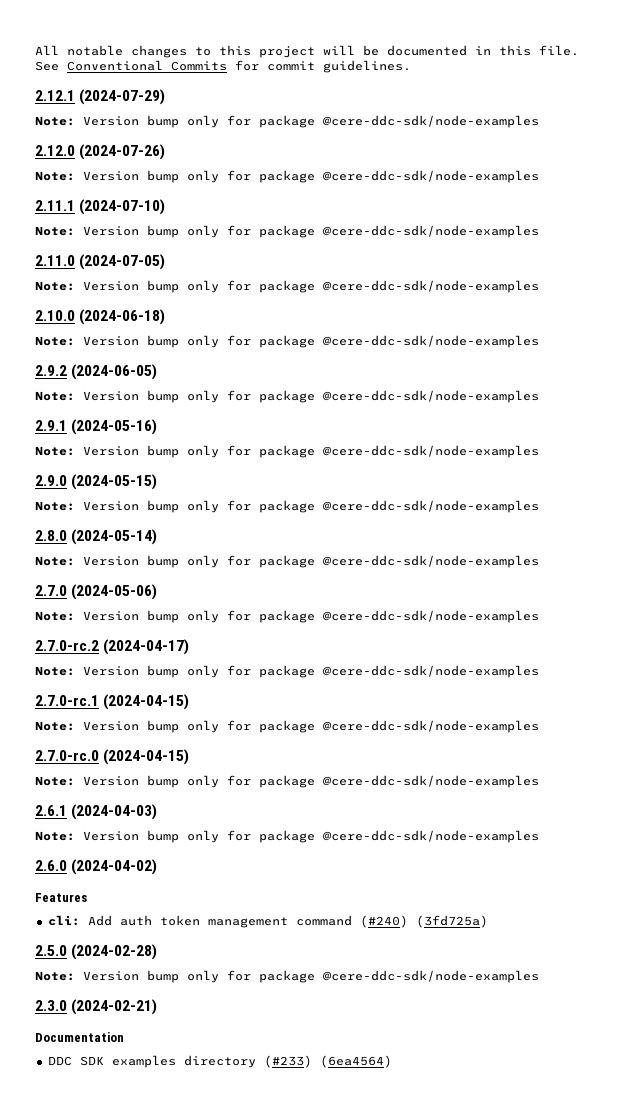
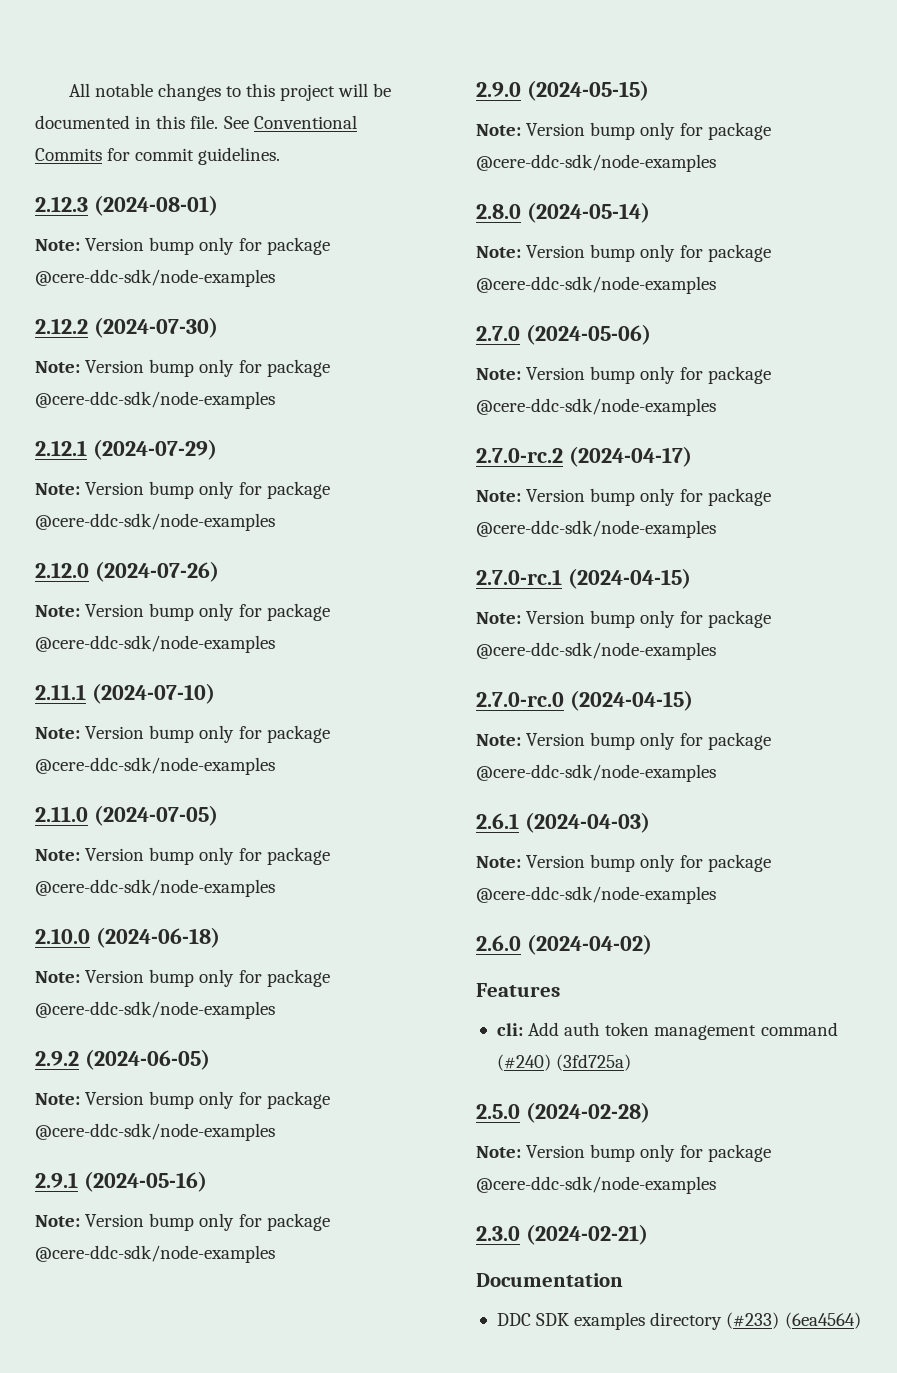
+ 2.12.3 (2024-08-01)
+ Note: Version bump only for package @cere-ddc-sdk/node-examples
+ 2.12.2 (2024-07-30)
+ Note: Version bump only for package @cere-ddc-sdk/node-examples

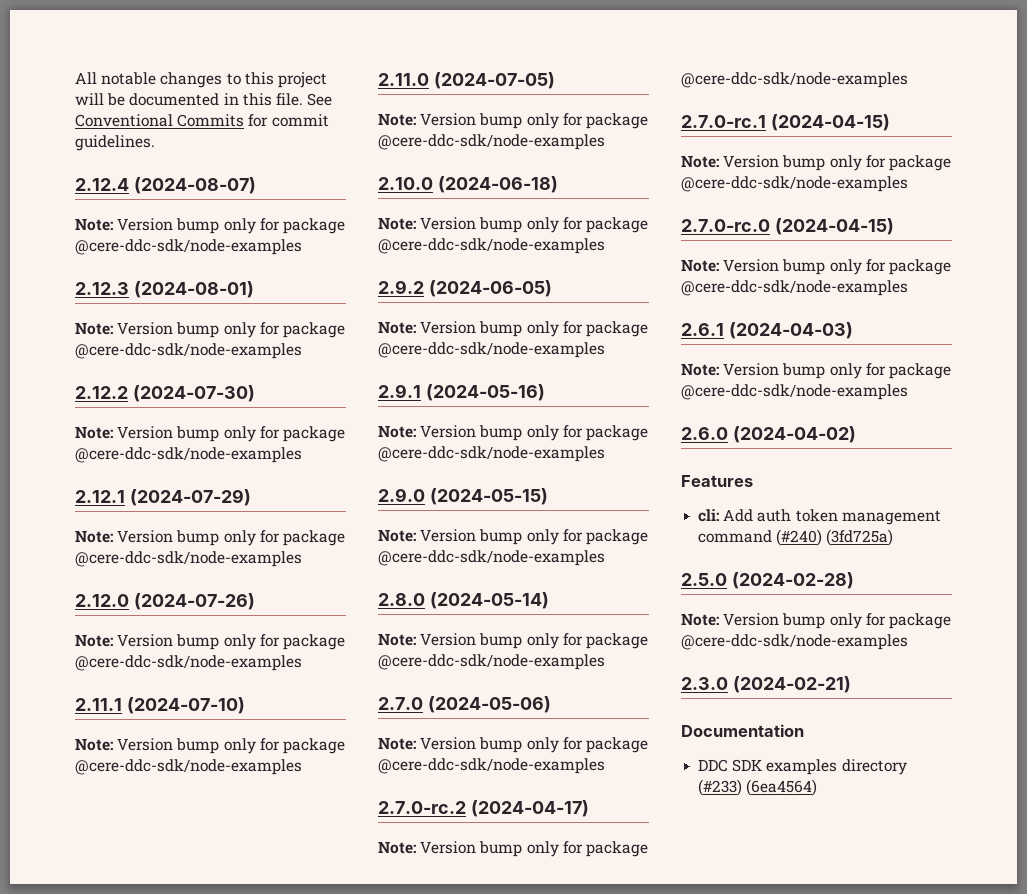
+ 2.12.4 (2024-08-07)
+ Note: Version bump only for package @cere-ddc-sdk/node-examples

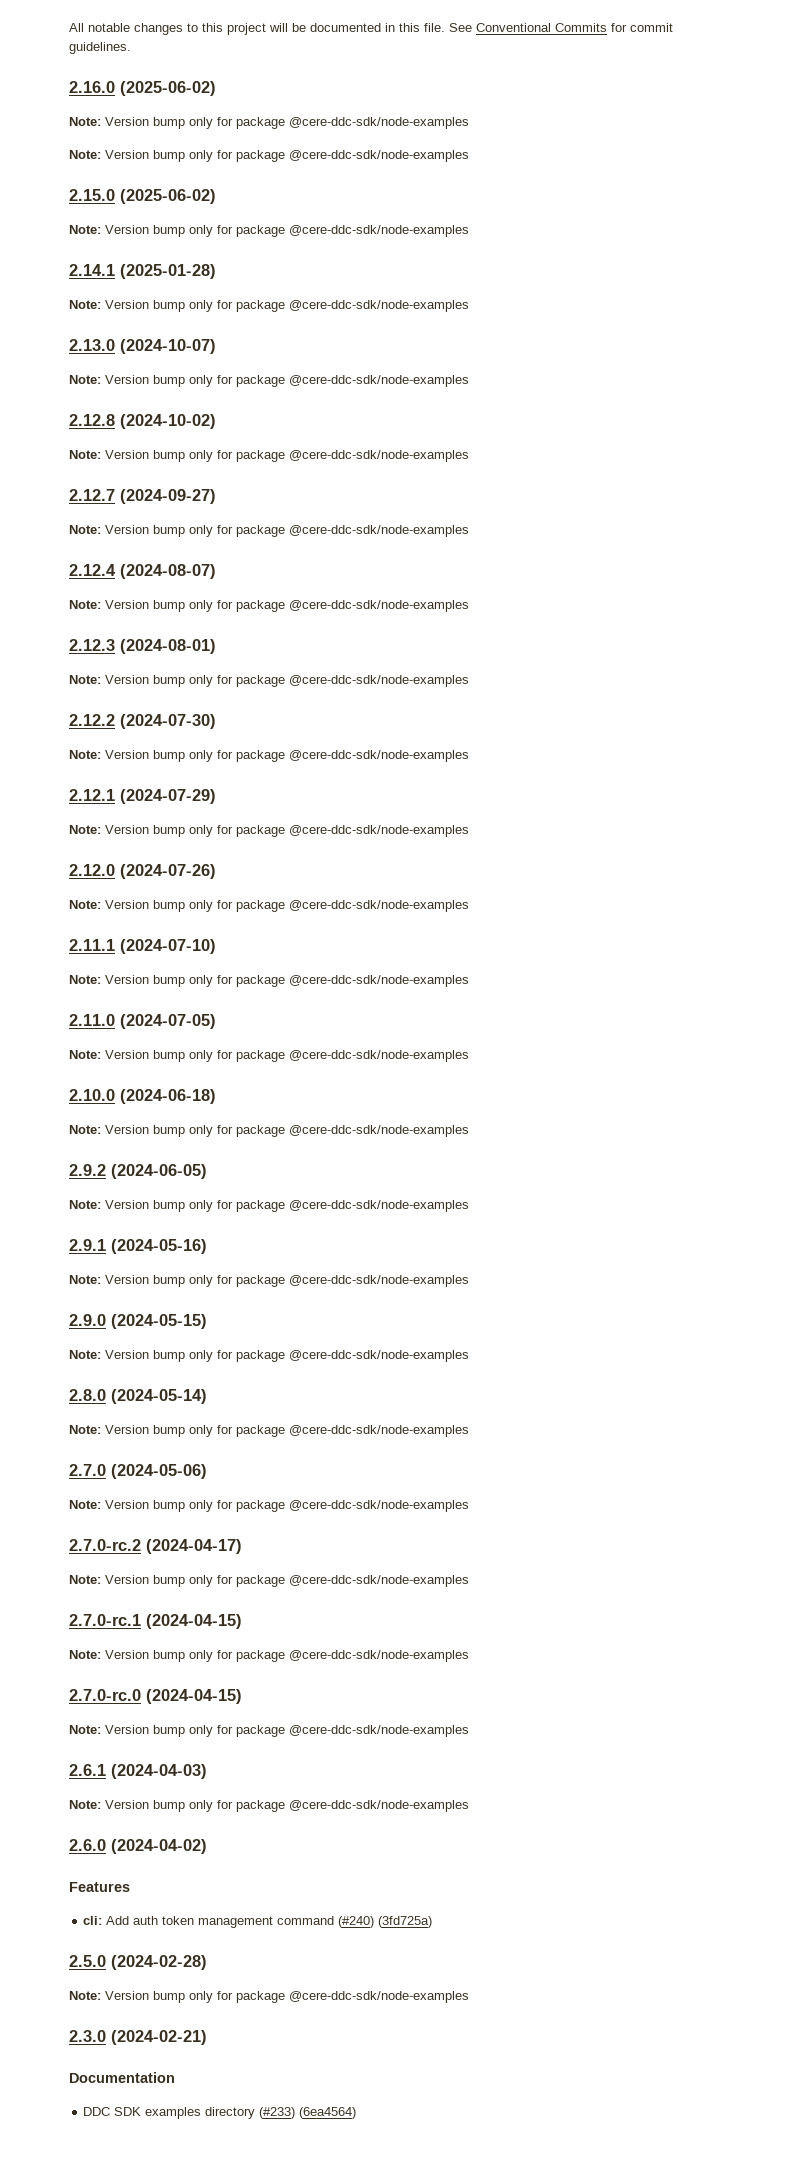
+ 2.16.0 (2025-06-02)
+ Note: Version bump only for package @cere-ddc-sdk/node-examples
+ Note: Version bump only for package @cere-ddc-sdk/node-examples
+ 2.15.0 (2025-06-02)
+ Note: Version bump only for package @cere-ddc-sdk/node-examples
+ 2.14.1 (2025-01-28)
+ Note: Version bump only for package @cere-ddc-sdk/node-examples
+ 2.13.0 (2024-10-07)
+ Note: Version bump only for package @cere-ddc-sdk/node-examples
+ 2.12.8 (2024-10-02)
+ Note: Version bump only for package @cere-ddc-sdk/node-examples
+ 2.12.7 (2024-09-27)
+ Note: Version bump only for package @cere-ddc-sdk/node-examples

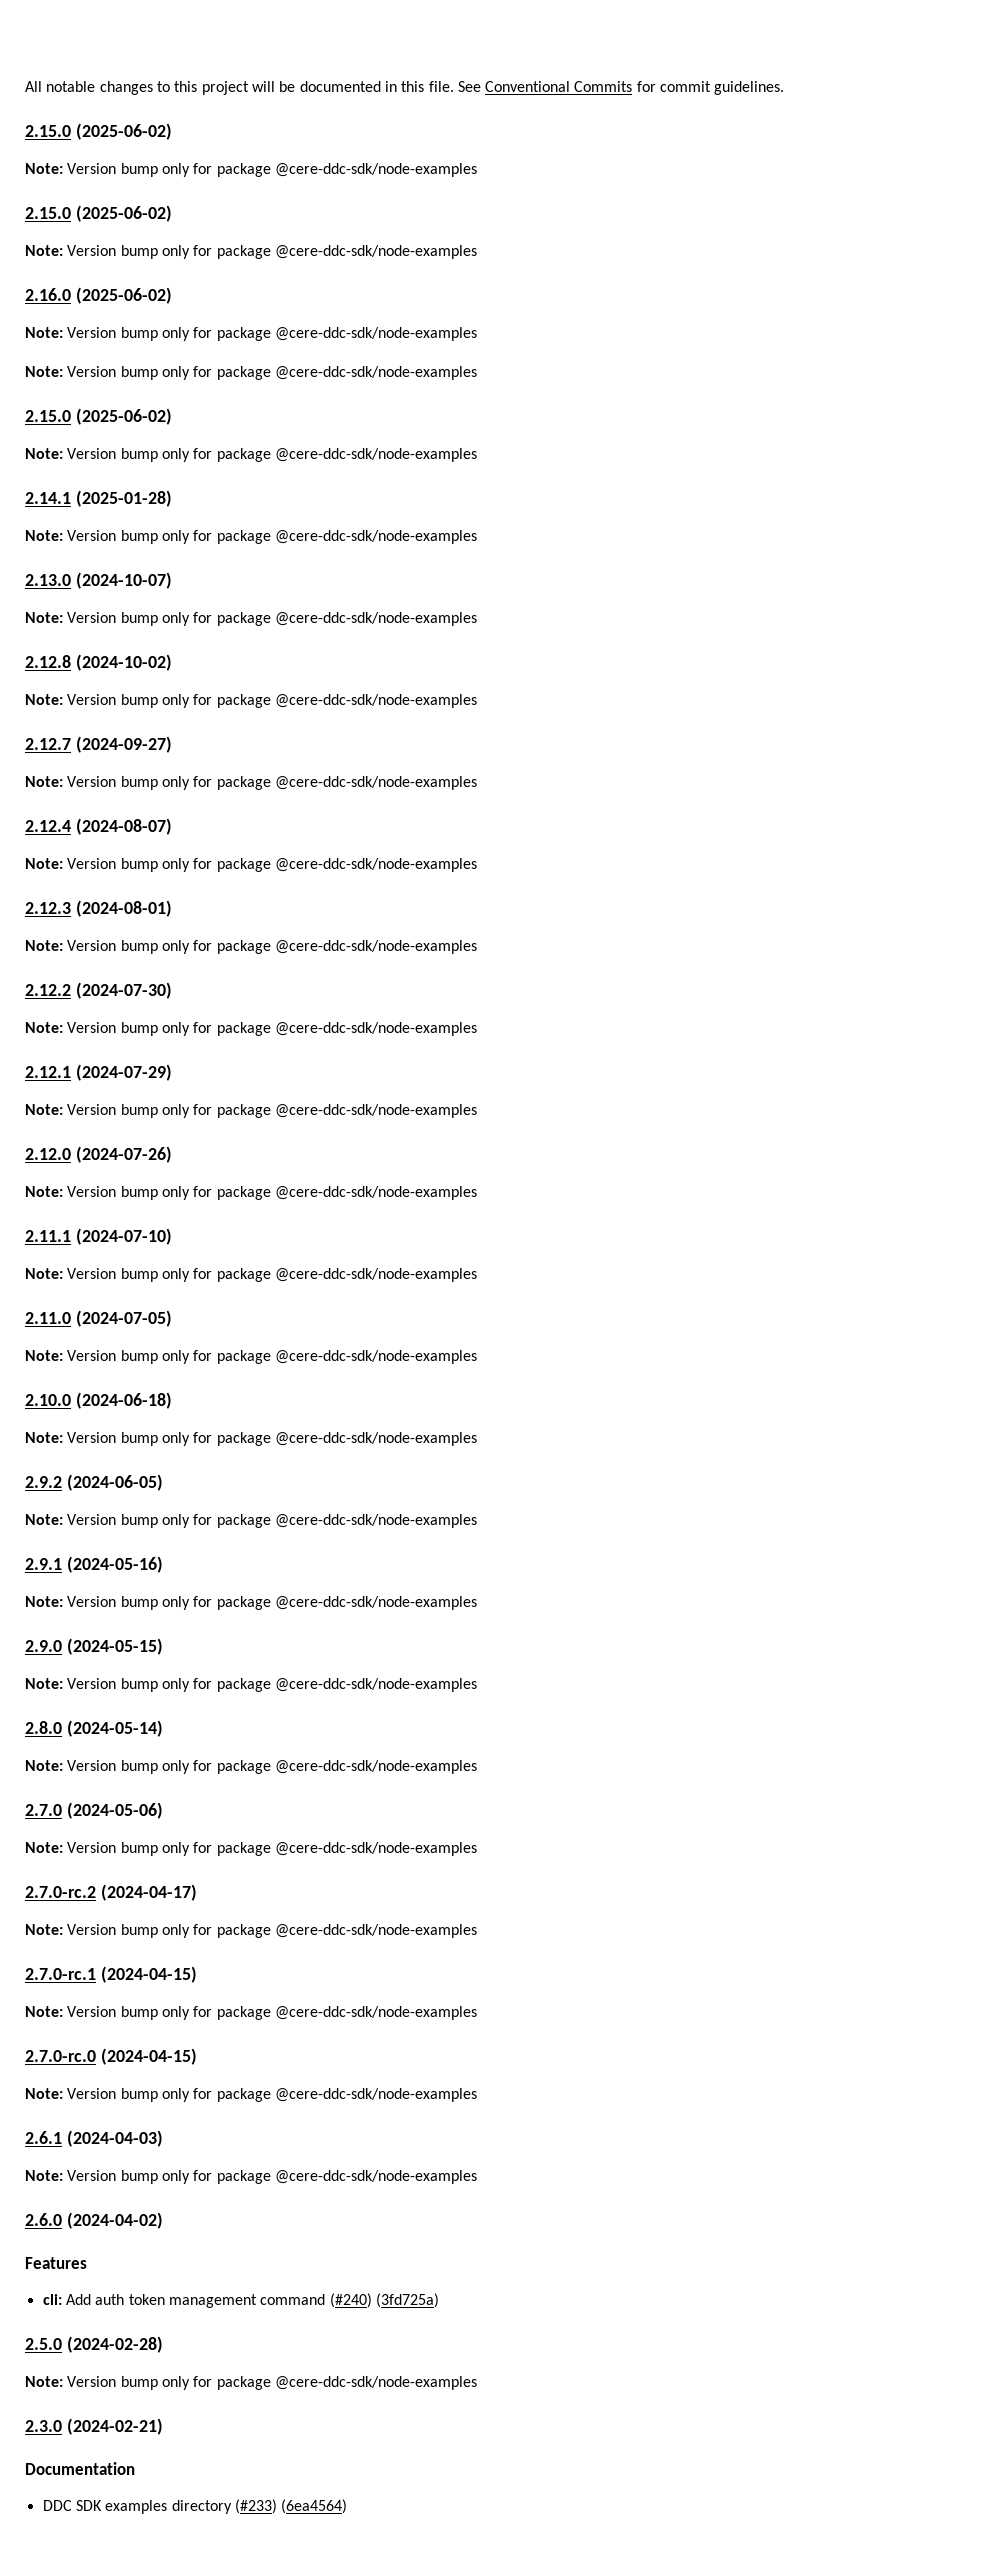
  See Conventional Commits for commit guidelines.
+ 2.15.0 (2025-06-02)
+ Note: Version bump only for package @cere-ddc-sdk/node-examples
+ 2.15.0 (2025-06-02)
+ Note: Version bump only for package @cere-ddc-sdk/node-examples

